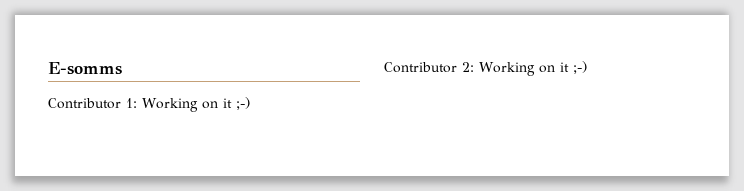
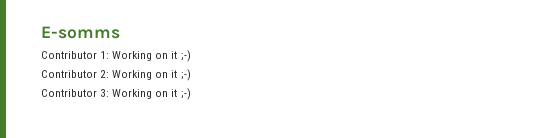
+ Contributor 3: Working on it ;-)

